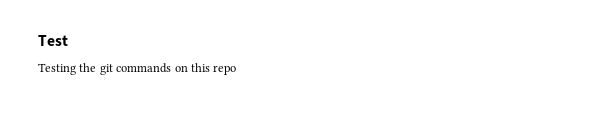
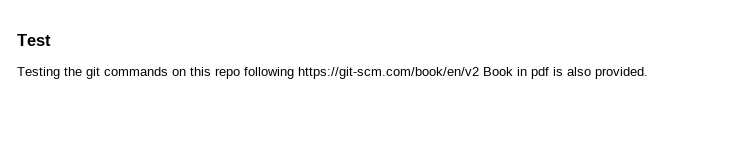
- Testing the git commands on this repo
+ Testing the git commands on this repo following https://git-scm.com/book/en/v2 Book in pdf is also provided.

